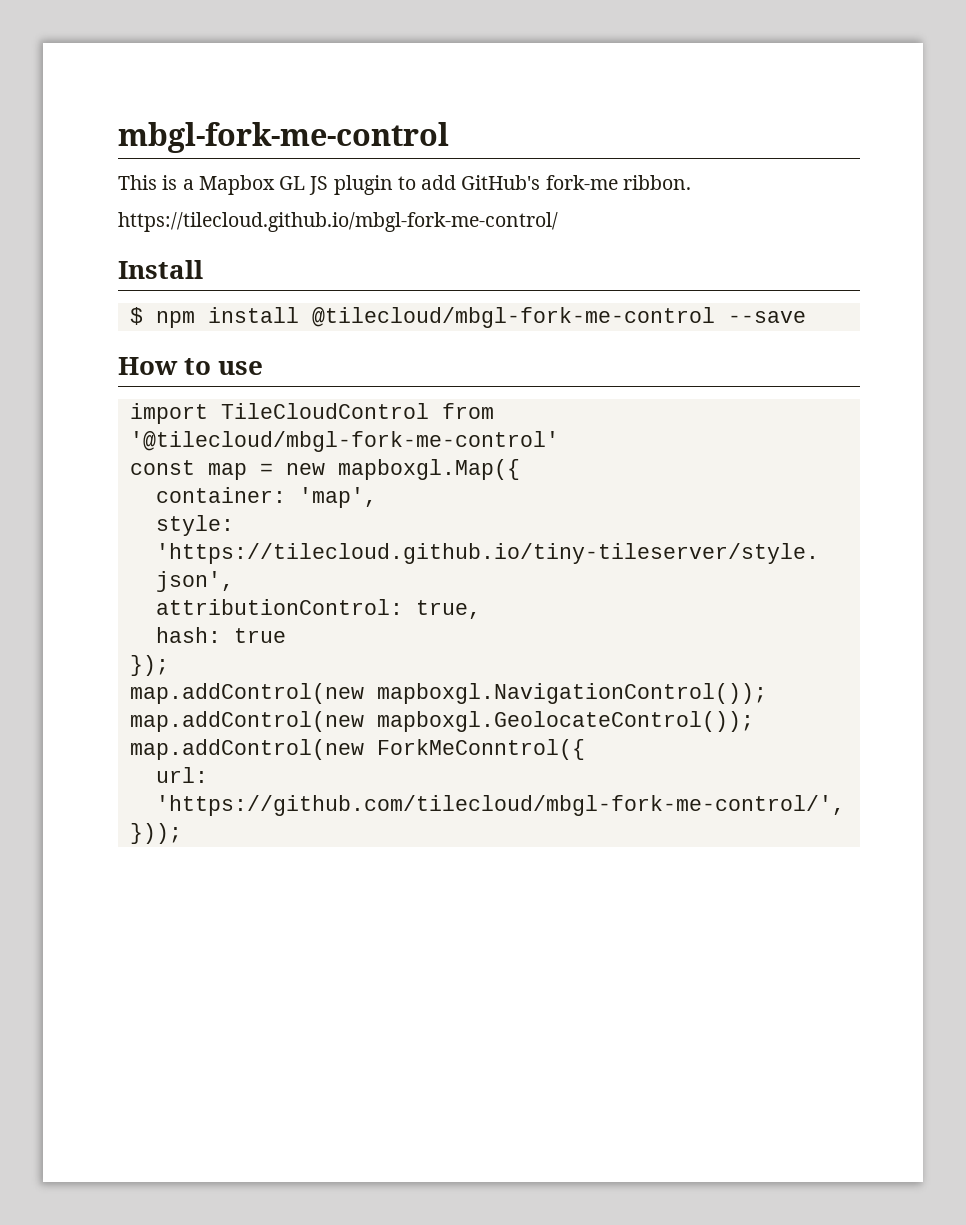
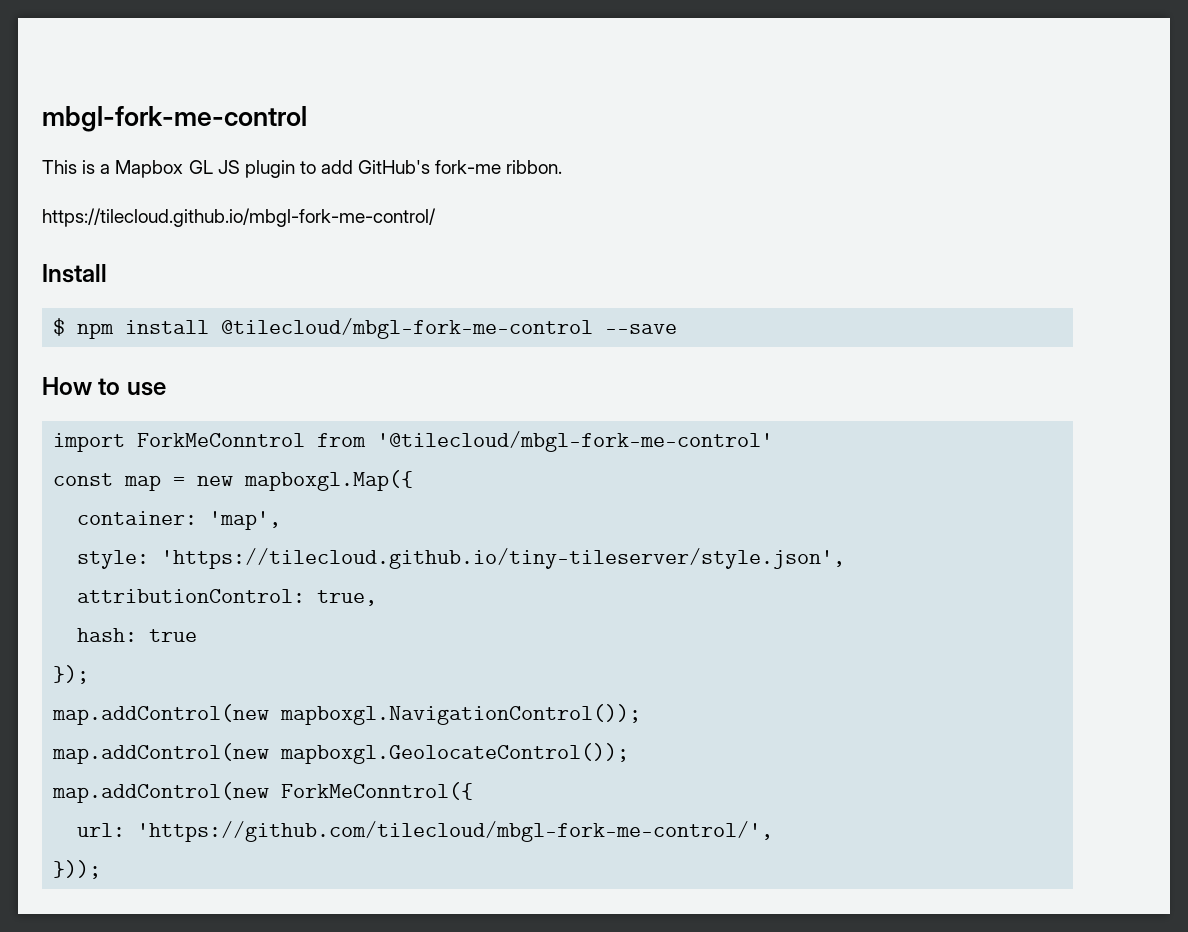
- import TileCloudControl from '@tilecloud/mbgl-fork-me-control'
+ import ForkMeConntrol from '@tilecloud/mbgl-fork-me-control'

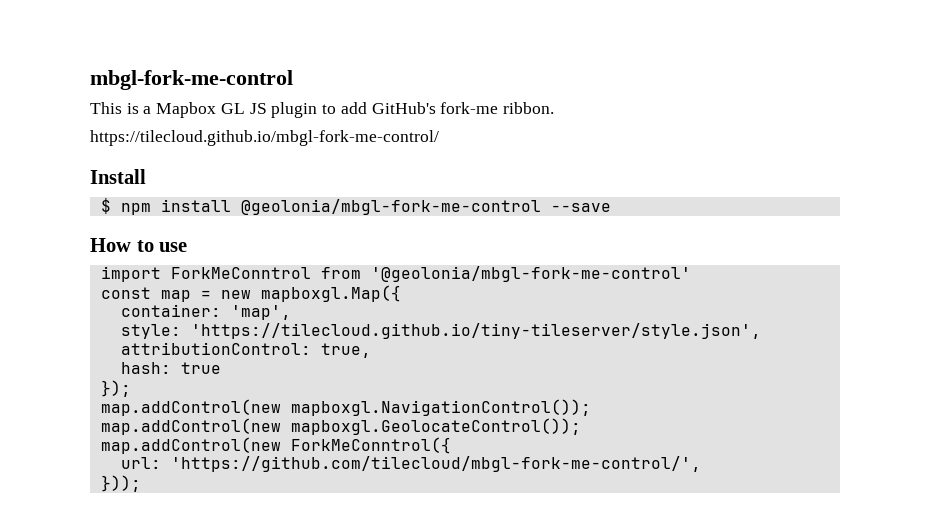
- $ npm install @tilecloud/mbgl-fork-me-control --save
+ $ npm install @geolonia/mbgl-fork-me-control --save
- import ForkMeConntrol from '@tilecloud/mbgl-fork-me-control'
+ import ForkMeConntrol from '@geolonia/mbgl-fork-me-control'

